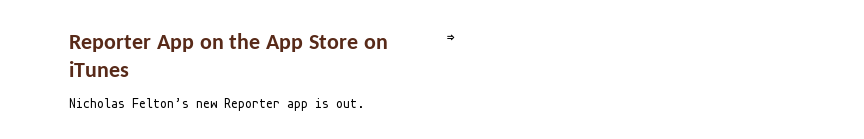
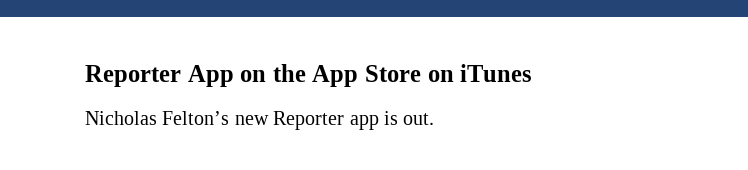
- ⇒

